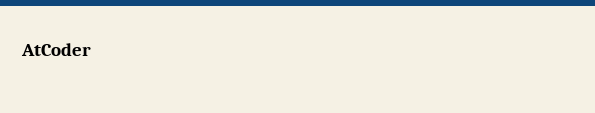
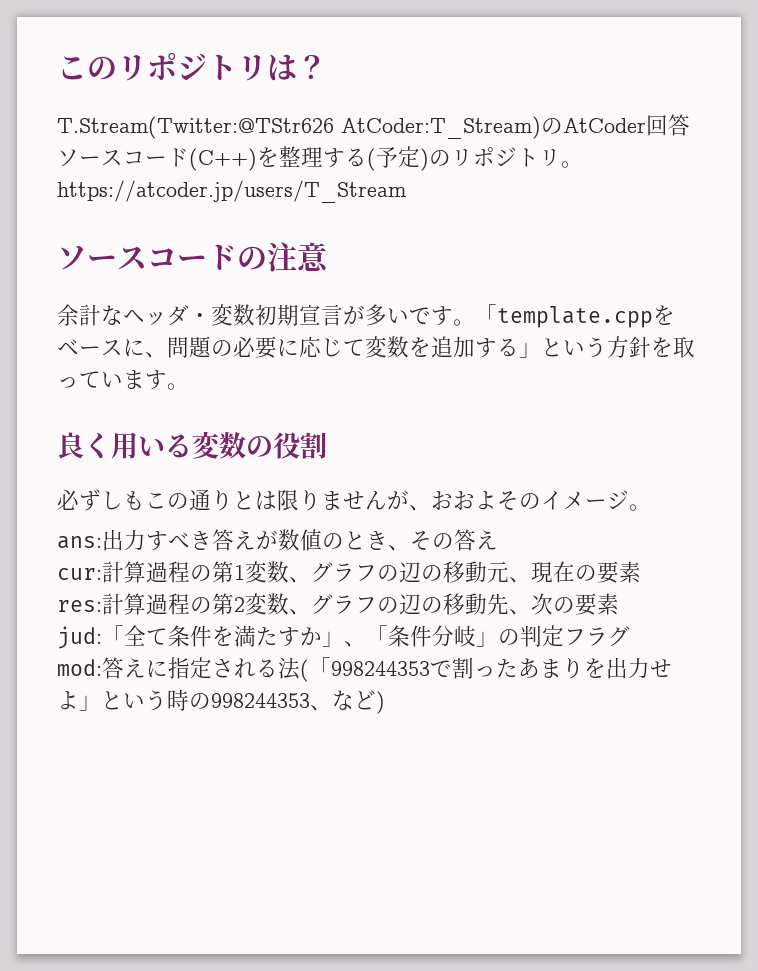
- AtCoder
+ このリポジトリは？
+ T.Stream(Twitter:@TStr626 AtCoder:T_Stream)のAtCoder回答ソースコード(C++)を整理する(予定)のリポジトリ。https://atcoder.jp/users/T_Stream
+ ソースコードの注意
+ 余計なヘッダ・変数初期宣言が多いです。「template.cppをベースに、問題の必要に応じて変数を追加する」という方針を取っています。
+ 良く用いる変数の役割
+ 必ずしもこの通りとは限りませんが、おおよそのイメージ。
+ ans:出力すべき答えが数値のとき、その答え
+ cur:計算過程の第1変数、グラフの辺の移動元、現在の要素
+ res:計算過程の第2変数、グラフの辺の移動先、次の要素
+ jud:「全て条件を満たすか」、「条件分岐」の判定フラグ
+ mod:答えに指定される法(「998244353で割ったあまりを出力せよ」という時の998244353、など)

